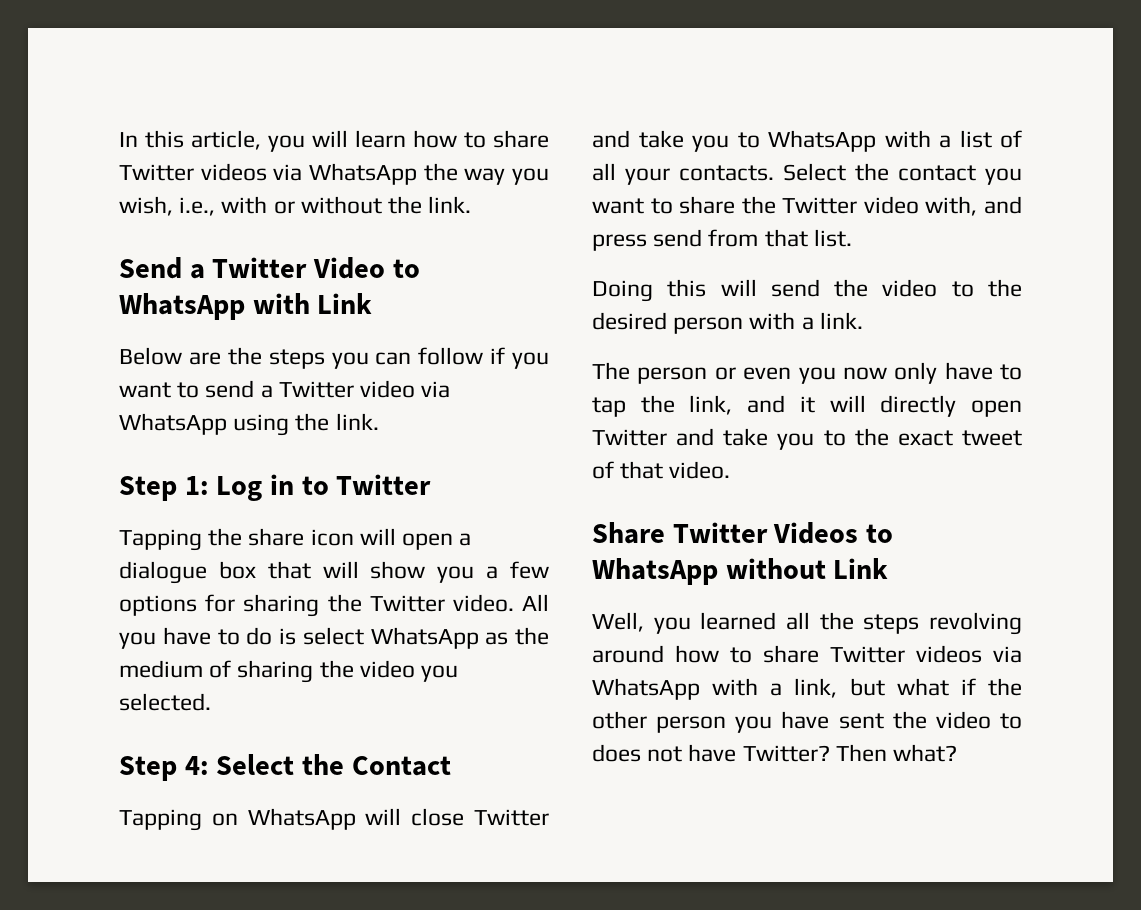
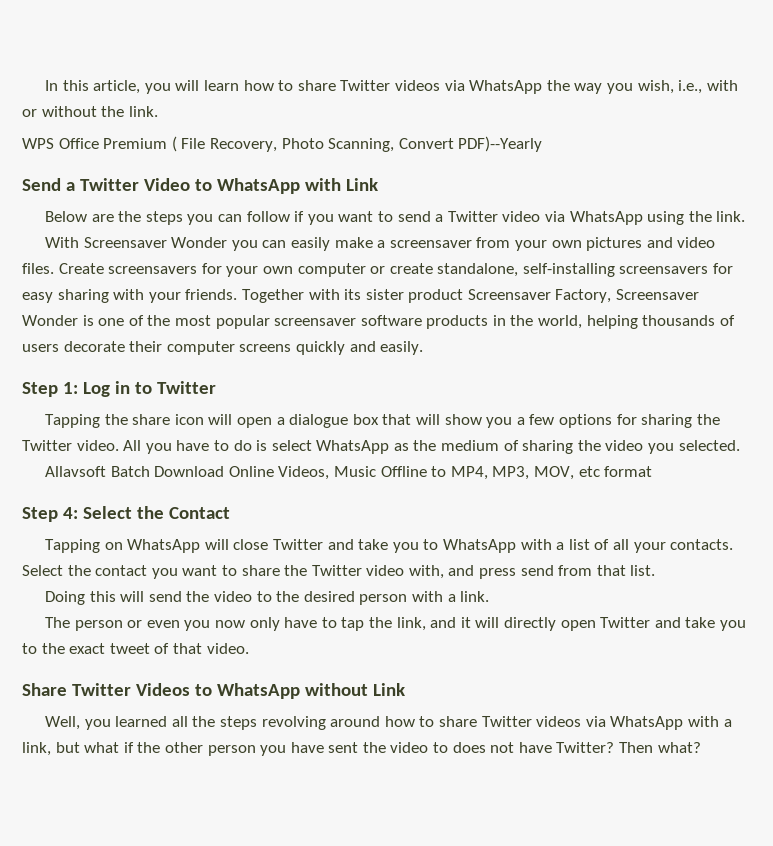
+ WPS Office Premium ( File Recovery, Photo Scanning, Convert PDF)--Yearly
+ With Screensaver Wonder you can easily make a screensaver from your own pictures and video files. Create screensavers for your own computer or create standalone, self-installing screensavers for easy sharing with your friends. Together with its sister product Screensaver Factory, Screensaver Wonder is one of the most popular screensaver software products in the world, helping thousands of users decorate their computer screens quickly and easily.
+ Allavsoft Batch Download Online Videos, Music Offline to MP4, MP3, MOV, etc format

